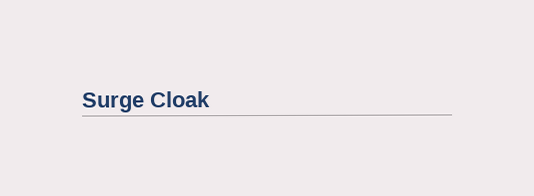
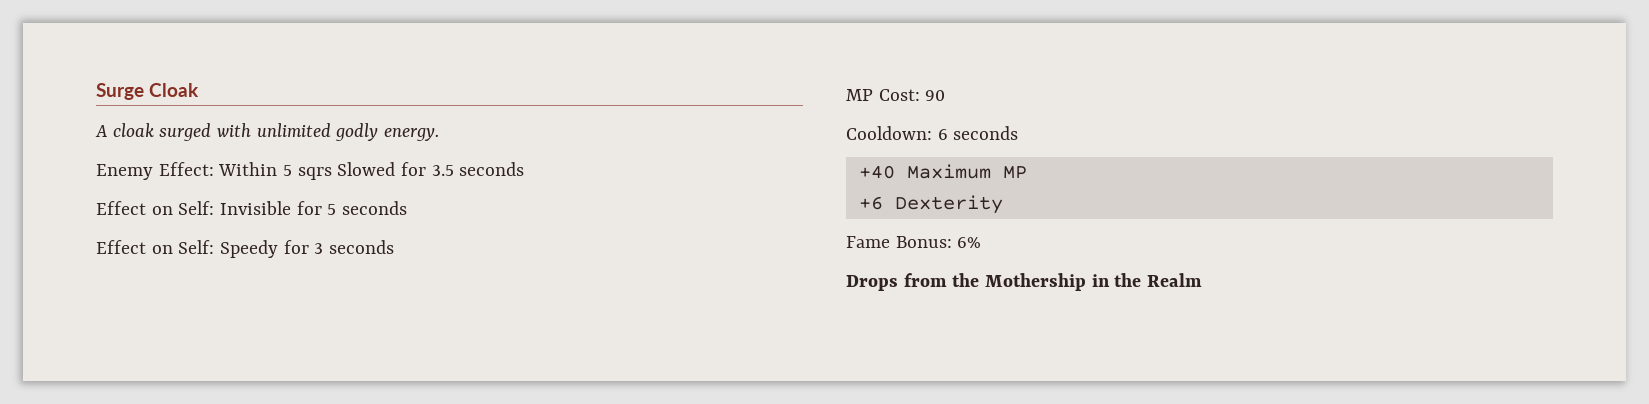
+ A cloak surged with unlimited godly energy.
+ Enemy Effect: Within 5 sqrs Slowed for 3.5 seconds
+ Effect on Self: Invisible for 5 seconds
+ Effect on Self: Speedy for 3 seconds
+ MP Cost: 90
+ Cooldown: 6 seconds
+ +40 Maximum MP
+ +6 Dexterity
+ Fame Bonus: 6%
+ Drops from the Mothership in the Realm

